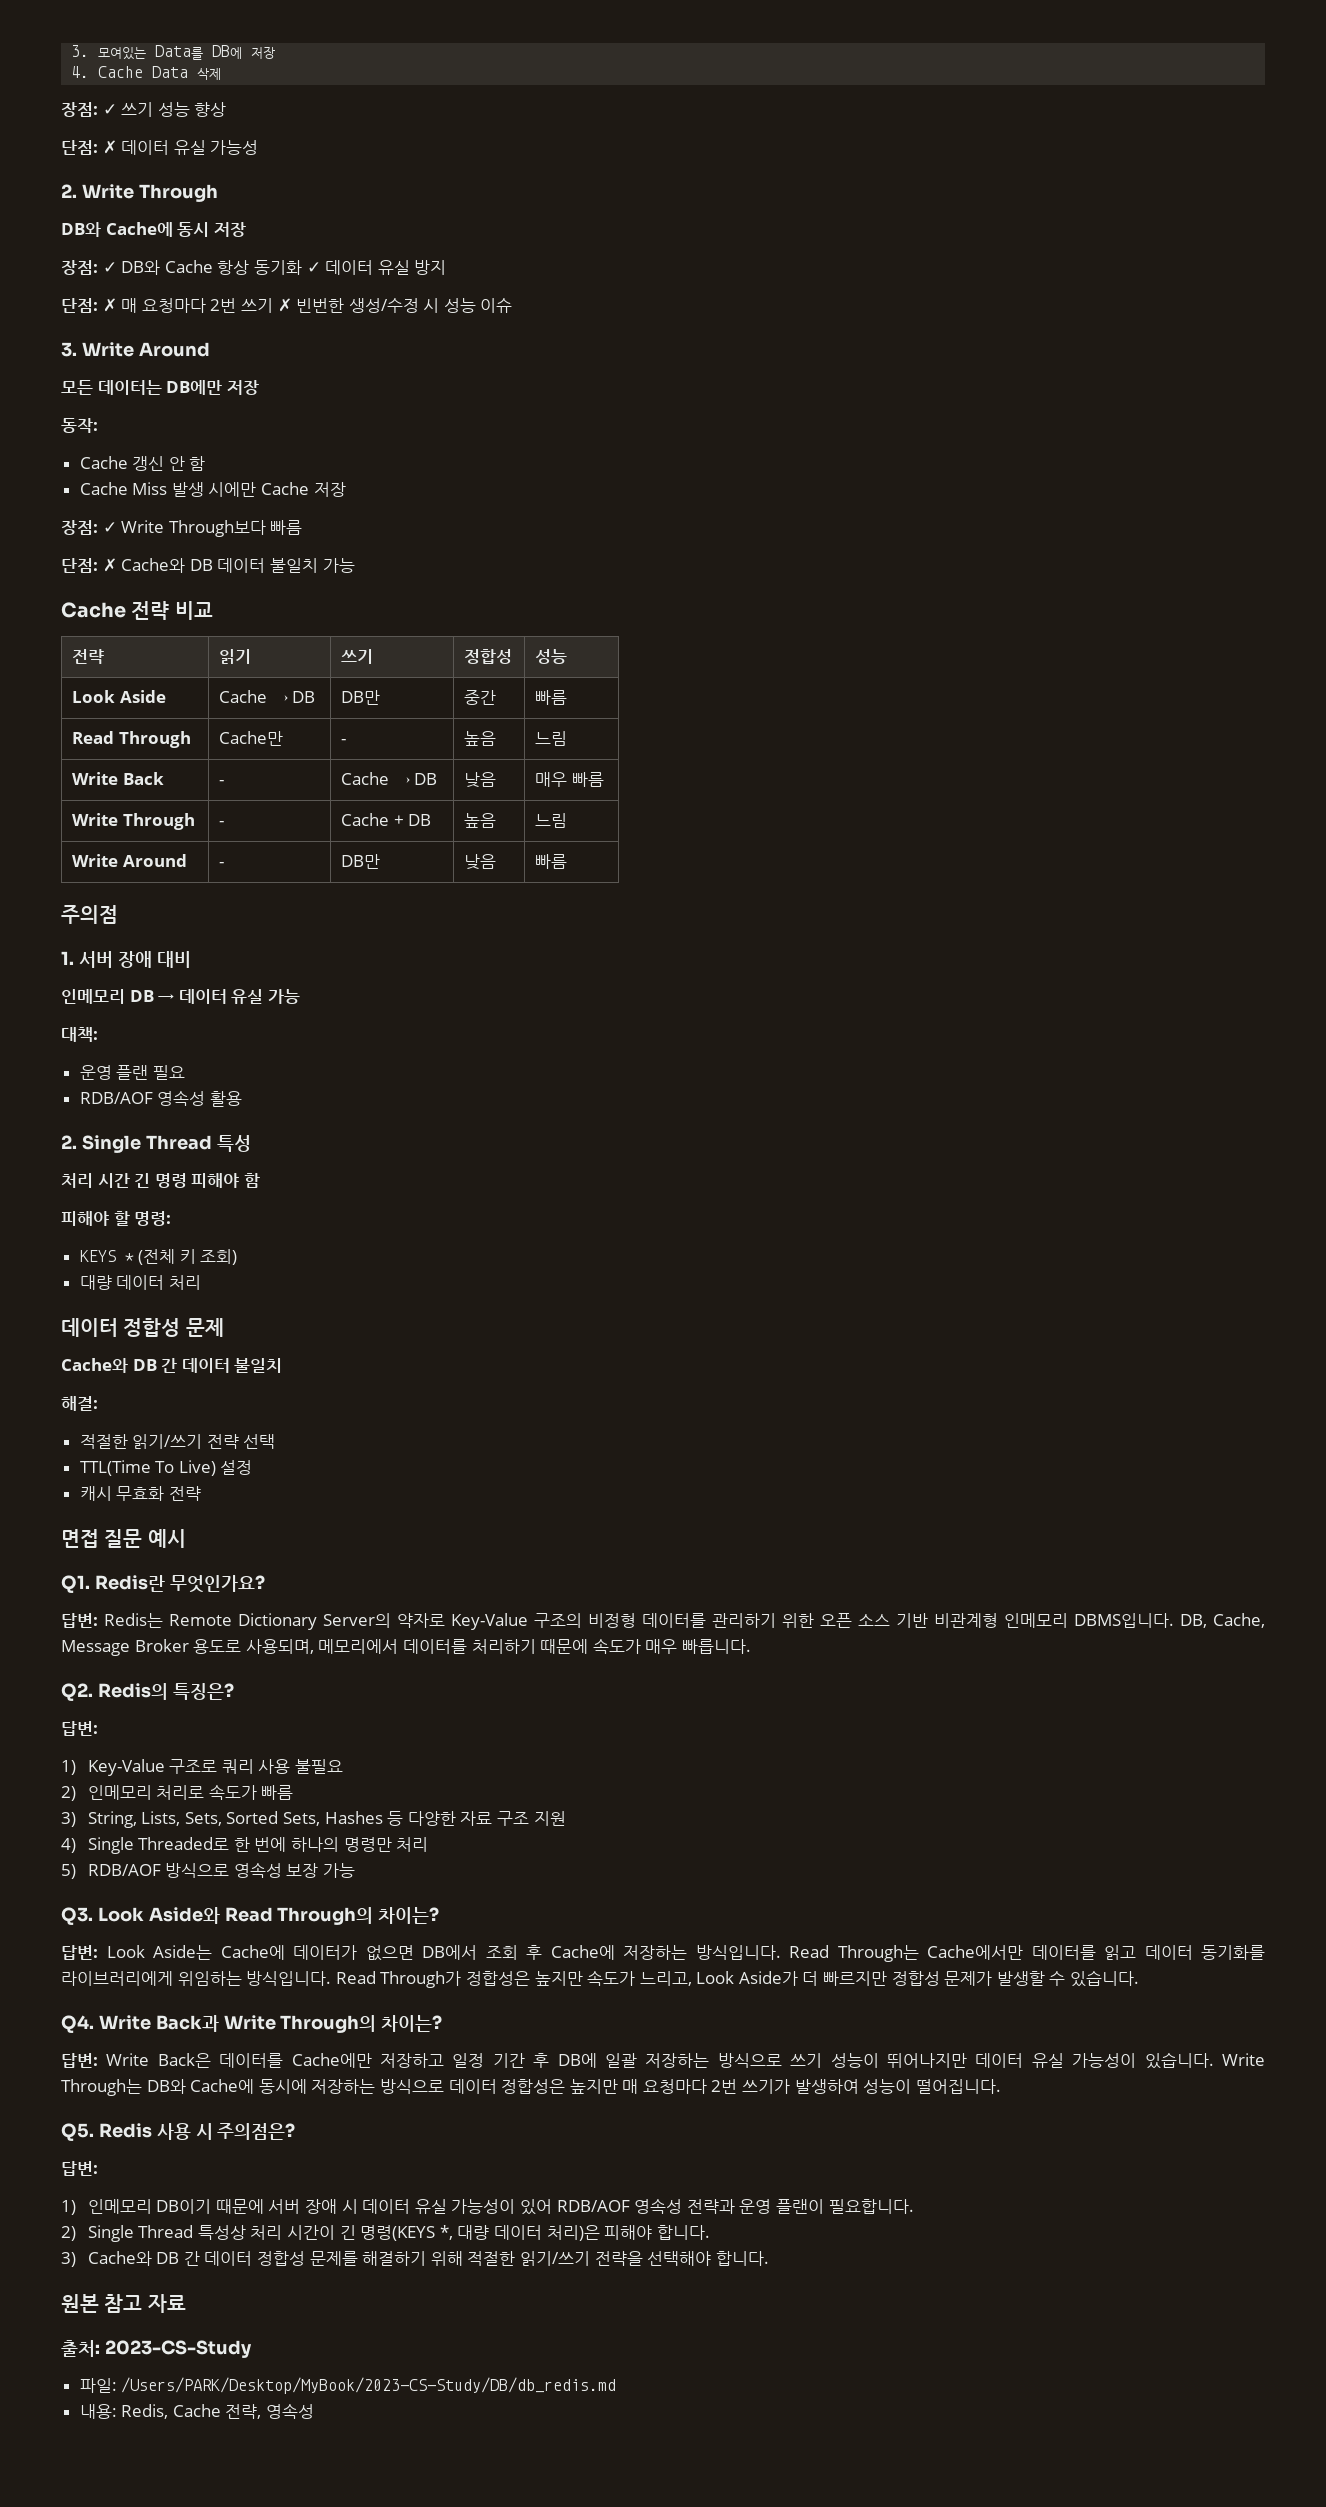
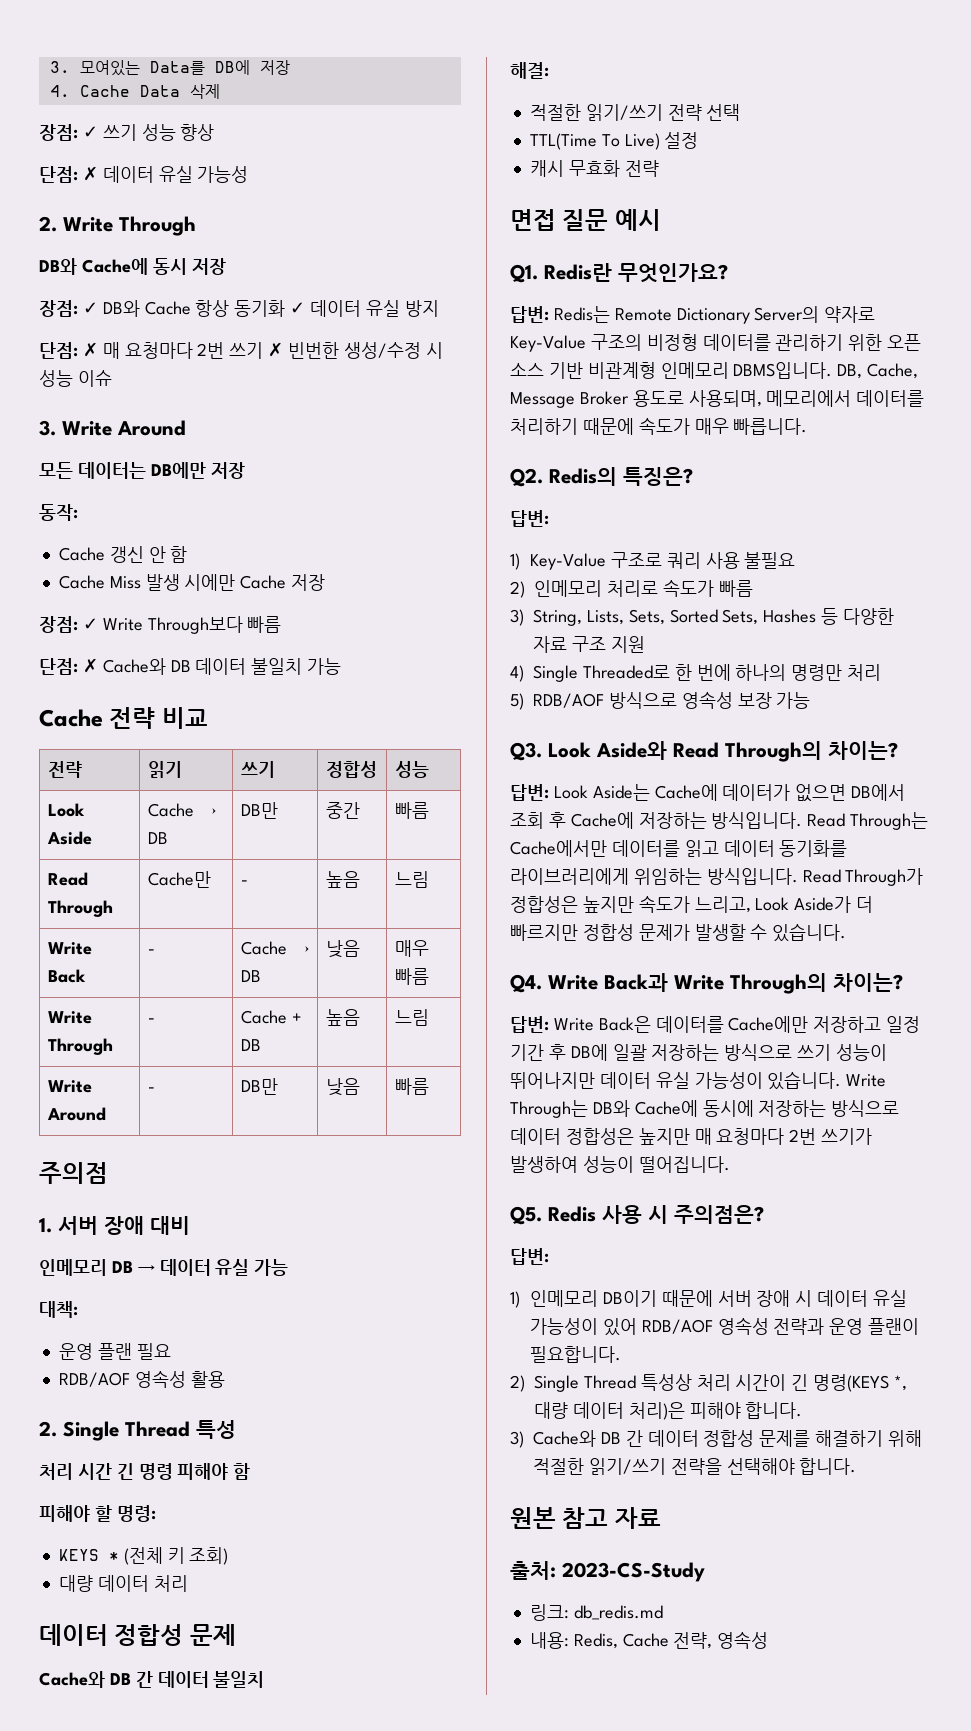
- 파일: /Users/PARK/Desktop/MyBook/2023-CS-Study/DB/db_redis.md
+ 링크: db_redis.md

